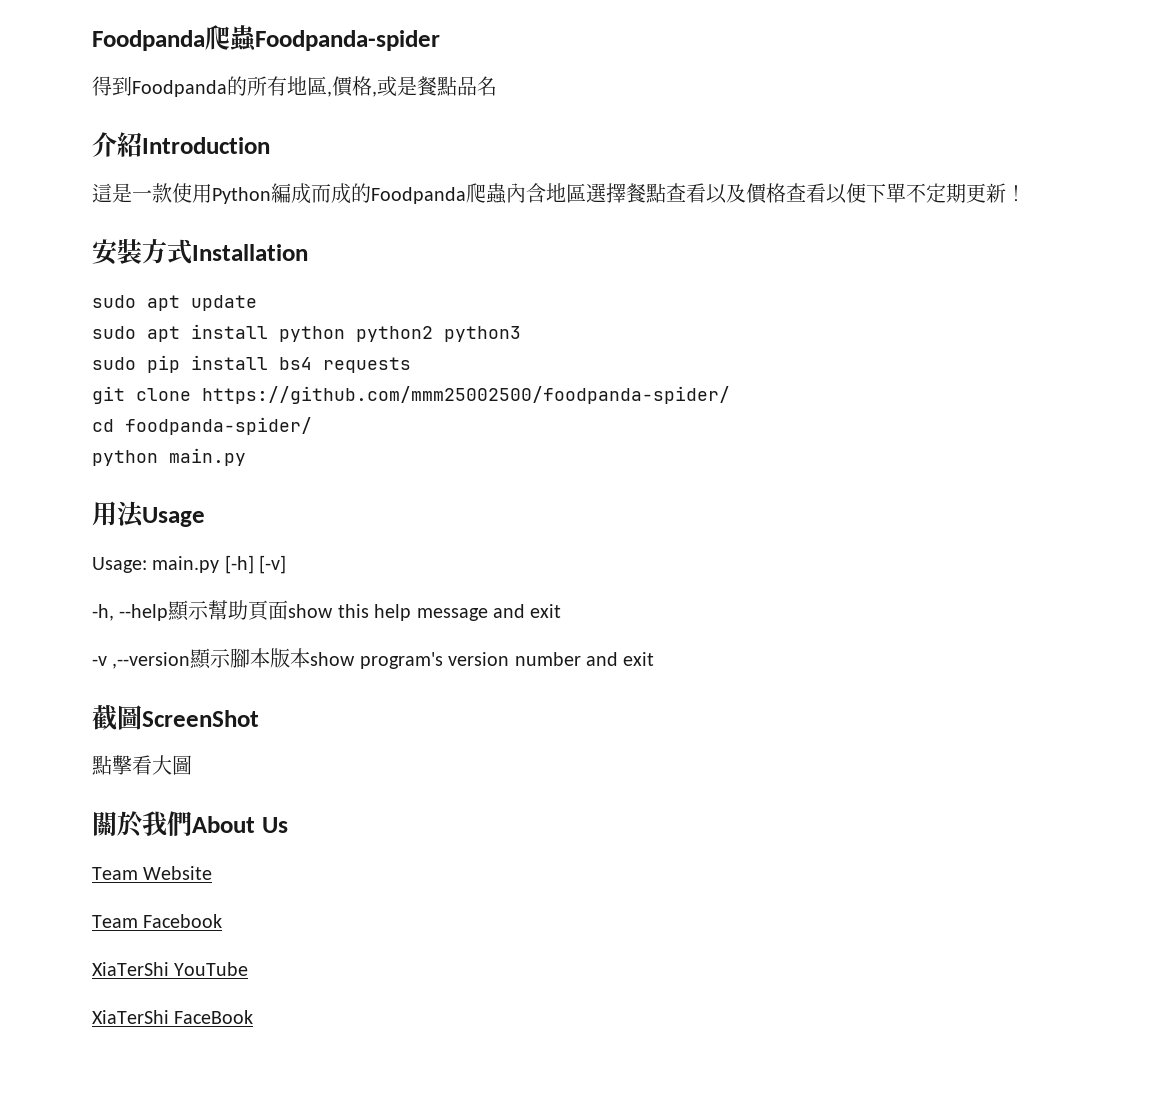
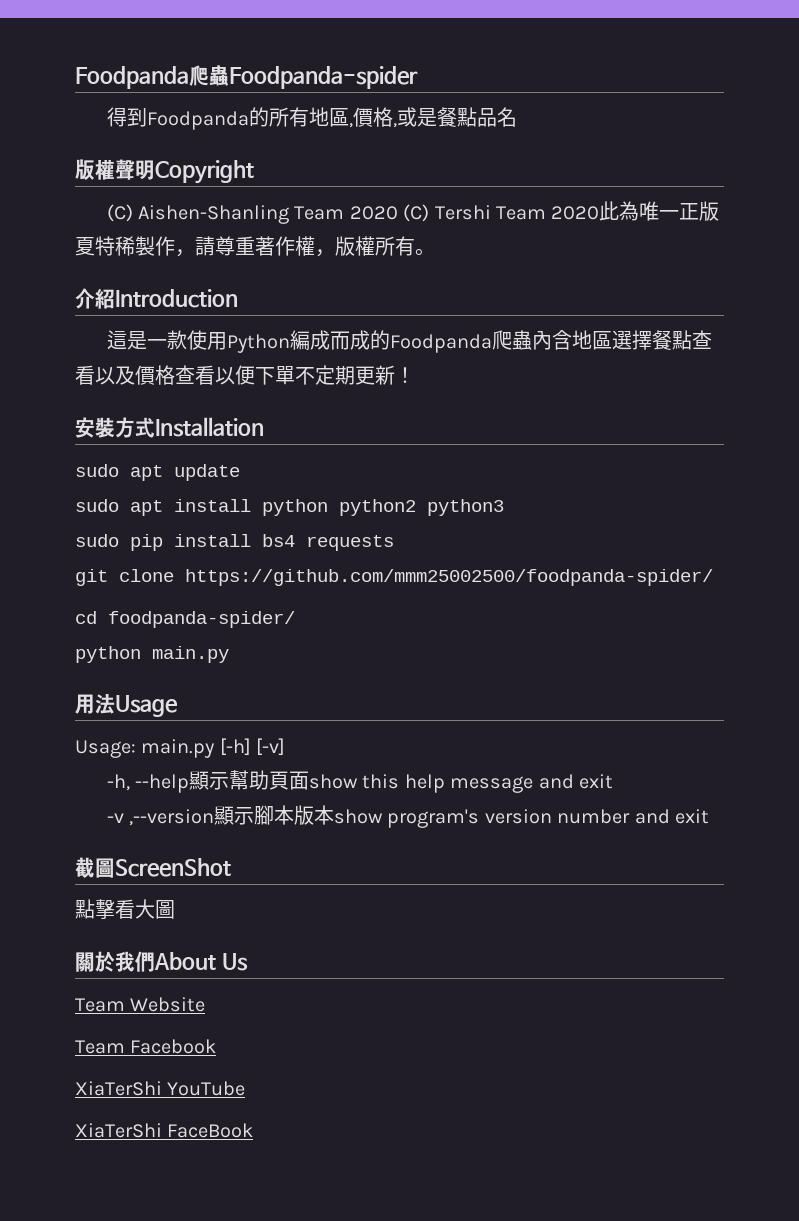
+ 版權聲明Copyright
+ (C) Aishen-Shanling Team 2020 (C) Tershi Team 2020此為唯一正版夏特稀製作，請尊重著作權，版權所有。

